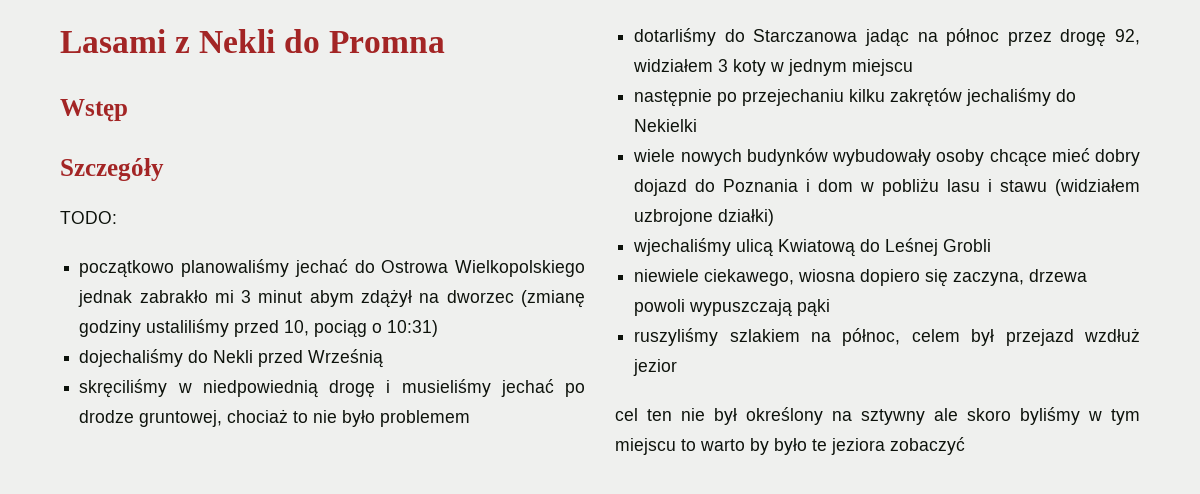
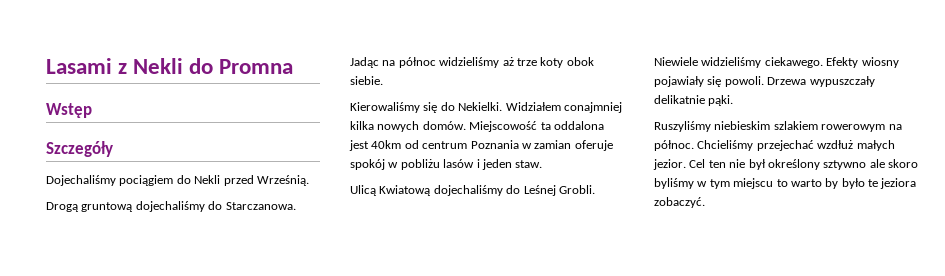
- TODO:
- początkowo planowaliśmy jechać do Ostrowa Wielkopolskiego jednak zabrakło mi 3 minut abym zdążył na dworzec (zmianę godziny ustaliliśmy przed 10, pociąg o 10:31)
- dojechaliśmy do Nekli przed Wrześnią
- skręciliśmy w niedpowiednią drogę i musieliśmy jechać po drodze gruntowej, chociaż to nie było problemem
- dotarliśmy do Starczanowa jadąc na północ przez drogę 92, widziałem 3 koty w jednym miejscu
- następnie po przejechaniu kilku zakrętów jechaliśmy do Nekielki
- wiele nowych budynków wybudowały osoby chcące mieć dobry dojazd do Poznania i dom w pobliżu lasu i stawu (widziałem uzbrojone działki)
- wjechaliśmy ulicą Kwiatową do Leśnej Grobli
- niewiele ciekawego, wiosna dopiero się zaczyna, drzewa powoli wypuszczają pąki
- ruszyliśmy szlakiem na północ, celem był przejazd wzdłuż jezior
- cel ten nie był określony na sztywny ale skoro byliśmy w tym miejscu to warto by było te jeziora zobaczyć
+ Dojechaliśmy pociągiem do Nekli przed Wrześnią.
+ Drogą gruntową dojechaliśmy do Starczanowa. Jadąc na północ widzieliśmy aż trze koty obok siebie.
+ Kierowaliśmy się do Nekielki. Widziałem conajmniej kilka nowych domów. Miejscowość ta oddalona jest 40km od centrum Poznania w zamian oferuje spokój w pobliżu lasów i jeden staw.
+ Ulicą Kwiatową dojechaliśmy do Leśnej Grobli. Niewiele widzieliśmy ciekawego. Efekty wiosny pojawiały się powoli. Drzewa wypuszczały delikatnie pąki.
+ Ruszyliśmy niebieskim szlakiem rowerowym na północ. Chcieliśmy przejechać wzdłuż małych jezior. Cel ten nie był określony sztywno ale skoro byliśmy w tym miejscu to warto by było te jeziora zobaczyć.

